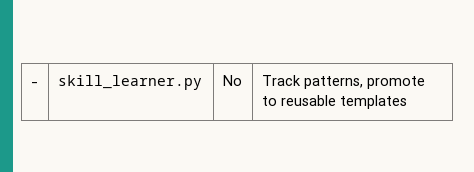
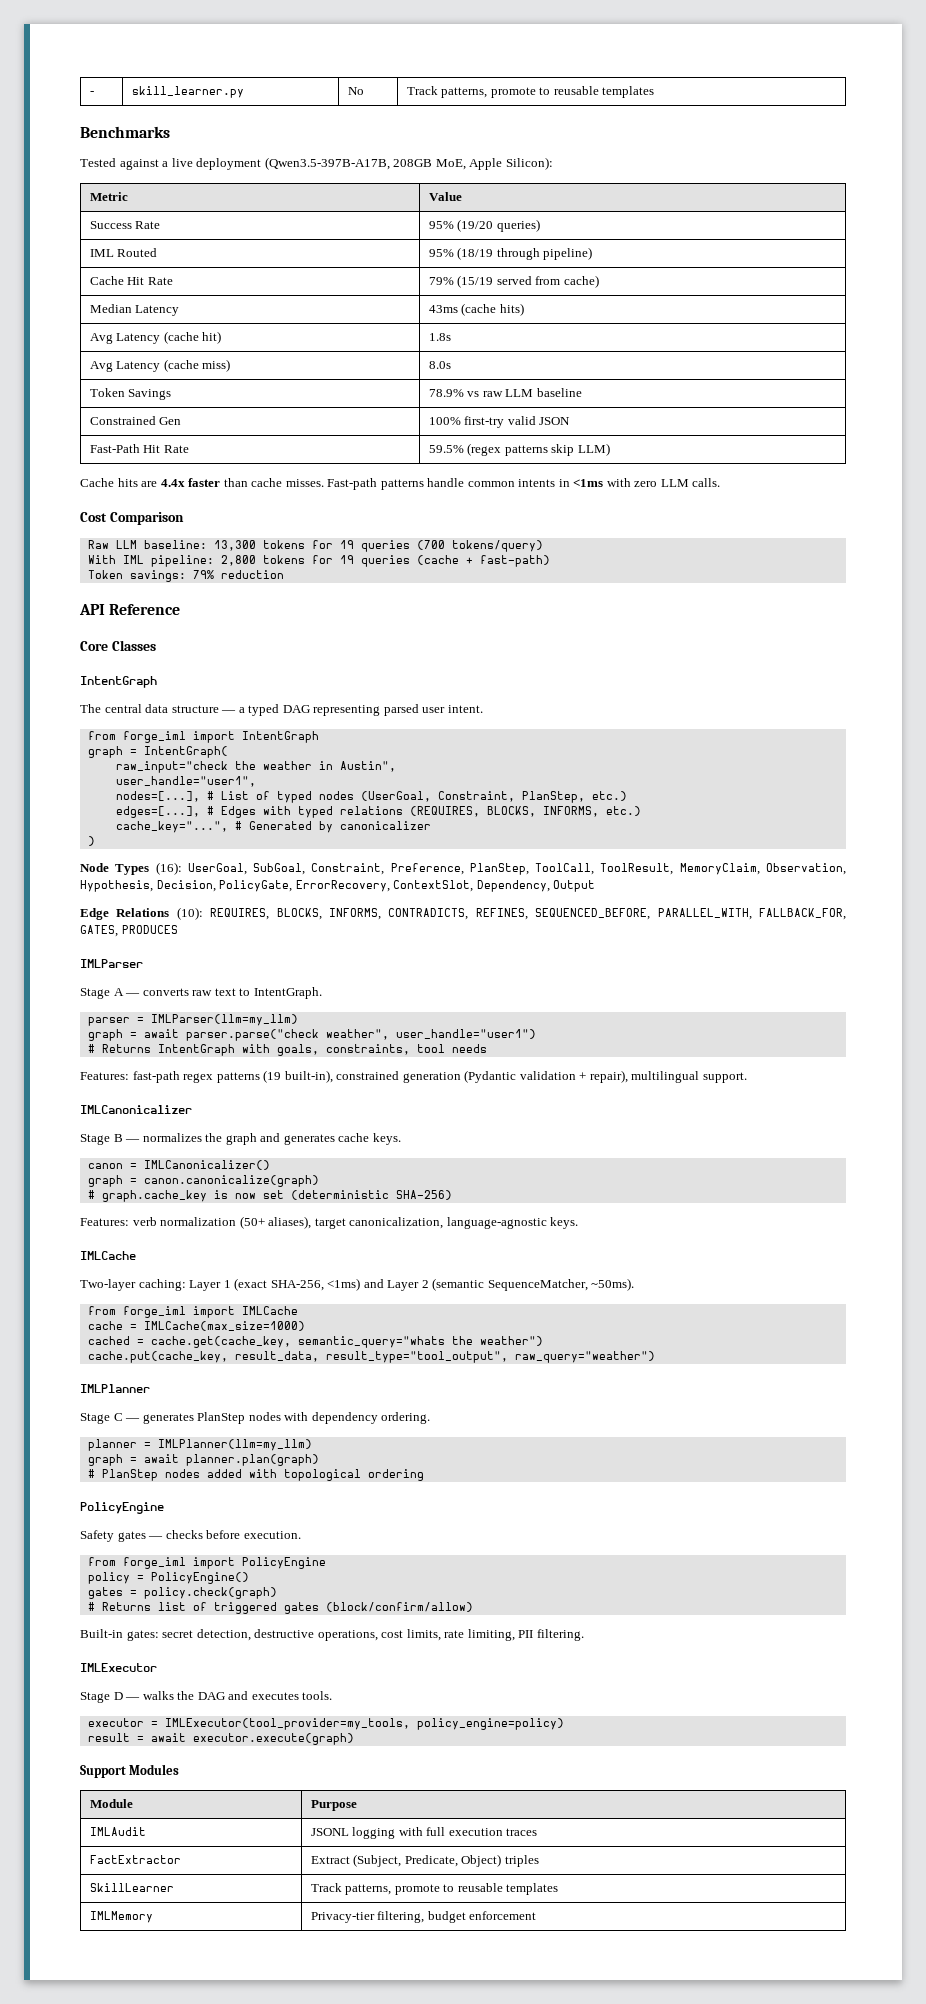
+ Benchmarks
+ Tested against a live deployment (Qwen3.5-397B-A17B, 208GB MoE, Apple Silicon):
+ Metric | Value
+ Success Rate | 95% (19/20 queries)
+ IML Routed | 95% (18/19 through pipeline)
+ Cache Hit Rate | 79% (15/19 served from cache)
+ Median Latency | 43ms (cache hits)
+ Avg Latency (cache hit) | 1.8s
+ Avg Latency (cache miss) | 8.0s
+ Token Savings | 78.9% vs raw LLM baseline
+ Constrained Gen | 100% first-try valid JSON
+ Fast-Path Hit Rate | 59.5% (regex patterns skip LLM)
+ Cache hits are 4.4x faster than cache misses. Fast-path patterns handle common intents in <1ms with zero LLM calls.
+ Cost Comparison
+ Raw LLM baseline: 13,300 tokens for 19 queries (700 tokens/query)
+ With IML pipeline: 2,800 tokens for 19 queries (cache + fast-path)
+ Token savings: 79% reduction
+ API Reference
+ Core Classes
+ IntentGraph
+ The central data structure — a typed DAG representing parsed user intent.
+ from forge_iml import IntentGraph
+ graph = IntentGraph(
+ raw_input="check the weather in Austin",
+ user_handle="user1",
+ nodes=[...], # List of typed nodes (UserGoal, Constraint, PlanStep, etc.)
+ edges=[...], # Edges with typed relations (REQUIRES, BLOCKS, INFORMS, etc.)
+ cache_key="...", # Generated by canonicalizer
+ )
+ Node Types (16): UserGoal, SubGoal, Constraint, Preference, PlanStep, ToolCall, ToolResult, MemoryClaim, Observation, Hypothesis, Decision, PolicyGate, ErrorRecovery, ContextSlot, Dependency, Output
+ Edge Relations (10): REQUIRES, BLOCKS, INFORMS, CONTRADICTS, REFINES, SEQUENCED_BEFORE, PARALLEL_WITH, FALLBACK_FOR, GATES, PRODUCES
+ IMLParser
+ Stage A — converts raw text to IntentGraph.
+ parser = IMLParser(llm=my_llm)
+ graph = await parser.parse("check weather", user_handle="user1")
+ # Returns IntentGraph with goals, constraints, tool needs
+ Features: fast-path regex patterns (19 built-in), constrained generation (Pydantic validation + repair), multilingual support.
+ IMLCanonicalizer
+ Stage B — normalizes the graph and generates cache keys.
+ canon = IMLCanonicalizer()
+ graph = canon.canonicalize(graph)
+ # graph.cache_key is now set (deterministic SHA-256)
+ Features: verb normalization (50+ aliases), target canonicalization, language-agnostic keys.
+ IMLCache
+ Two-layer caching: Layer 1 (exact SHA-256, <1ms) and Layer 2 (semantic SequenceMatcher, ~50ms).
+ from forge_iml import IMLCache
+ cache = IMLCache(max_size=1000)
+ cached = cache.get(cache_key, semantic_query="whats the weather")
+ cache.put(cache_key, result_data, result_type="tool_output", raw_query="weather")
+ IMLPlanner
+ Stage C — generates PlanStep nodes with dependency ordering.
+ planner = IMLPlanner(llm=my_llm)
+ graph = await planner.plan(graph)
+ # PlanStep nodes added with topological ordering
+ PolicyEngine
+ Safety gates — checks before execution.
+ from forge_iml import PolicyEngine
+ policy = PolicyEngine()
+ gates = policy.check(graph)
+ # Returns list of triggered gates (block/confirm/allow)
+ Built-in gates: secret detection, destructive operations, cost limits, rate limiting, PII filtering.
+ IMLExecutor
+ Stage D — walks the DAG and executes tools.
+ executor = IMLExecutor(tool_provider=my_tools, policy_engine=policy)
+ result = await executor.execute(graph)
+ Support Modules
+ Module | Purpose
+ IMLAudit | JSONL logging with full execution traces
+ FactExtractor | Extract (Subject, Predicate, Object) triples
+ SkillLearner | Track patterns, promote to reusable templates
+ IMLMemory | Privacy-tier filtering, budget enforcement

